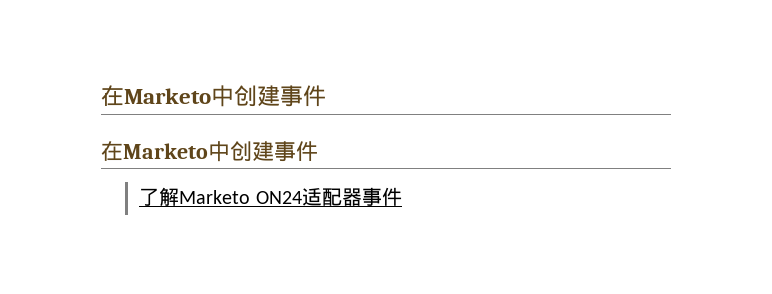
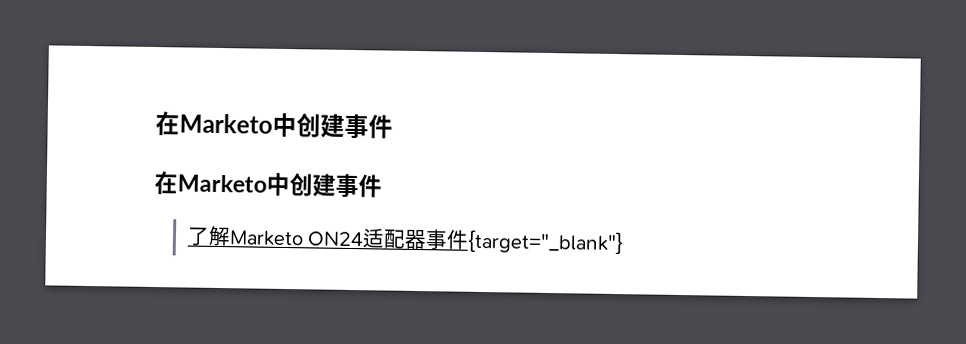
- 了解Marketo ON24适配器事件
+ 了解Marketo ON24适配器事件{target="_blank"}

